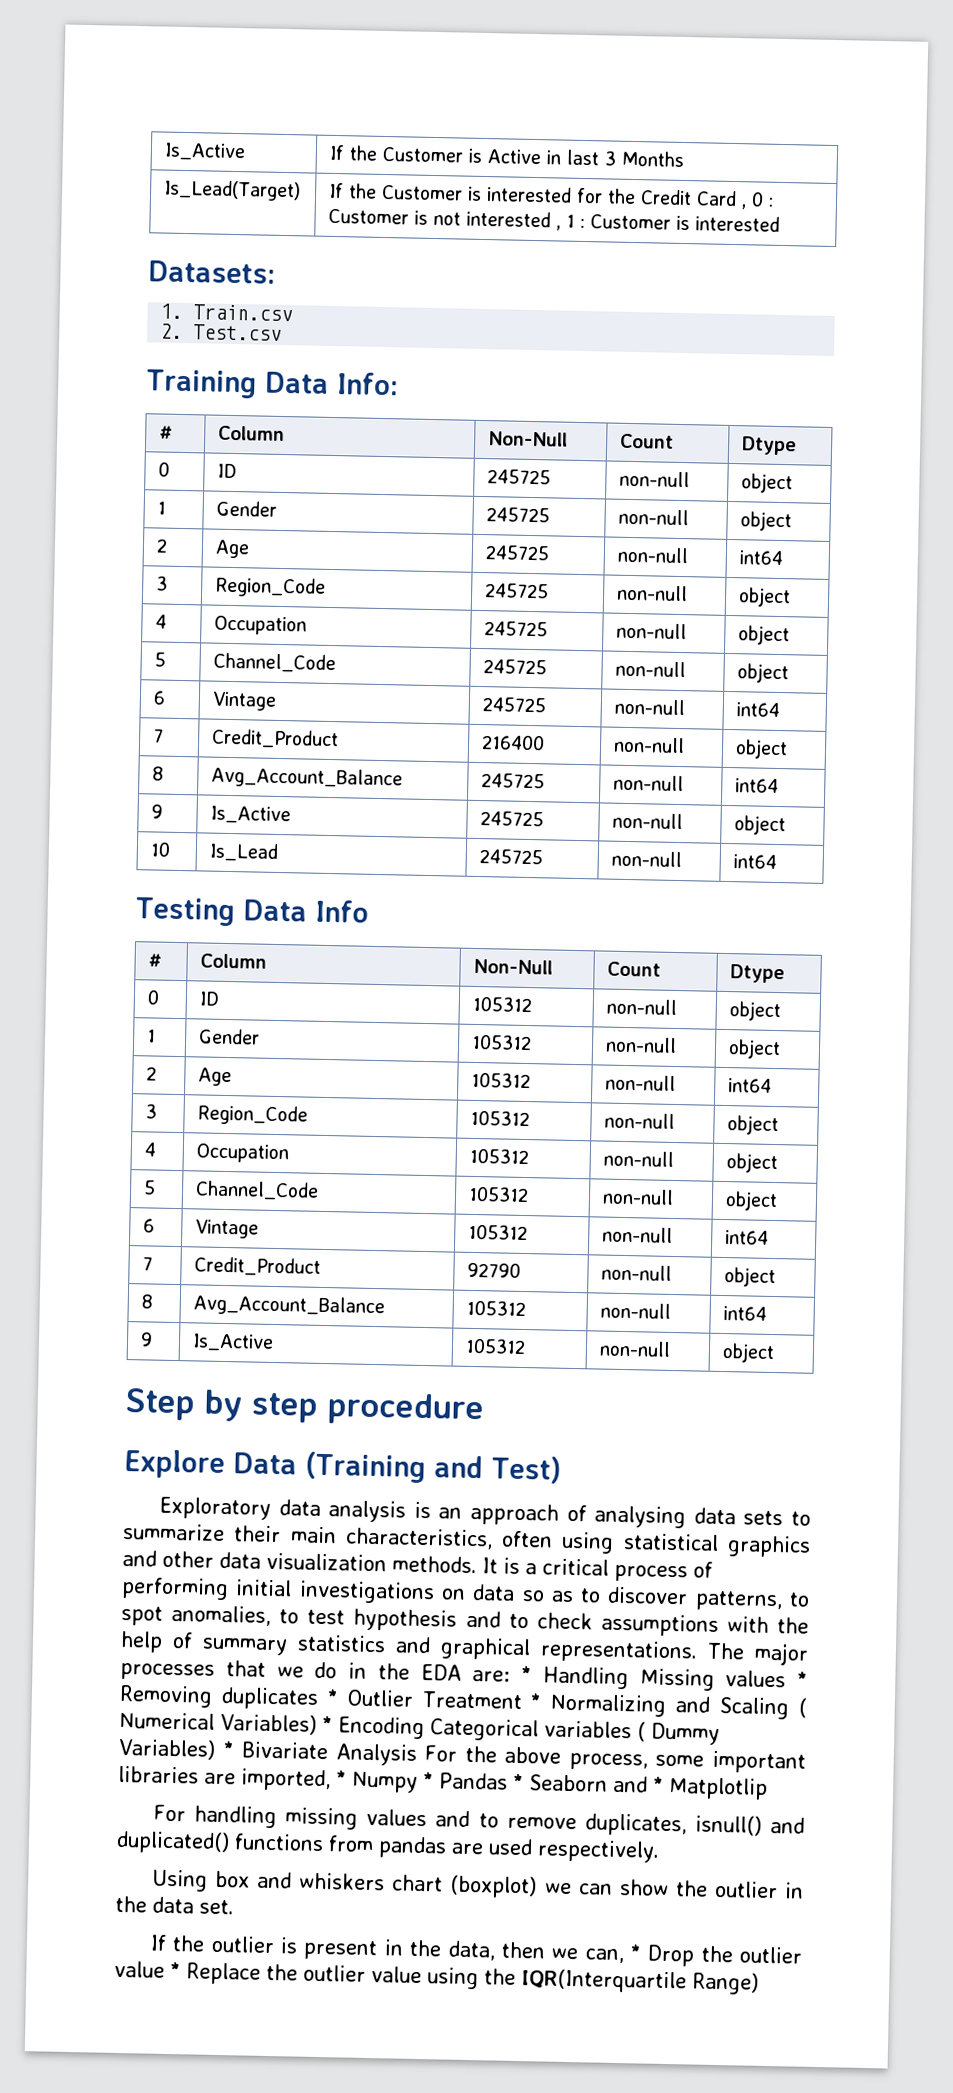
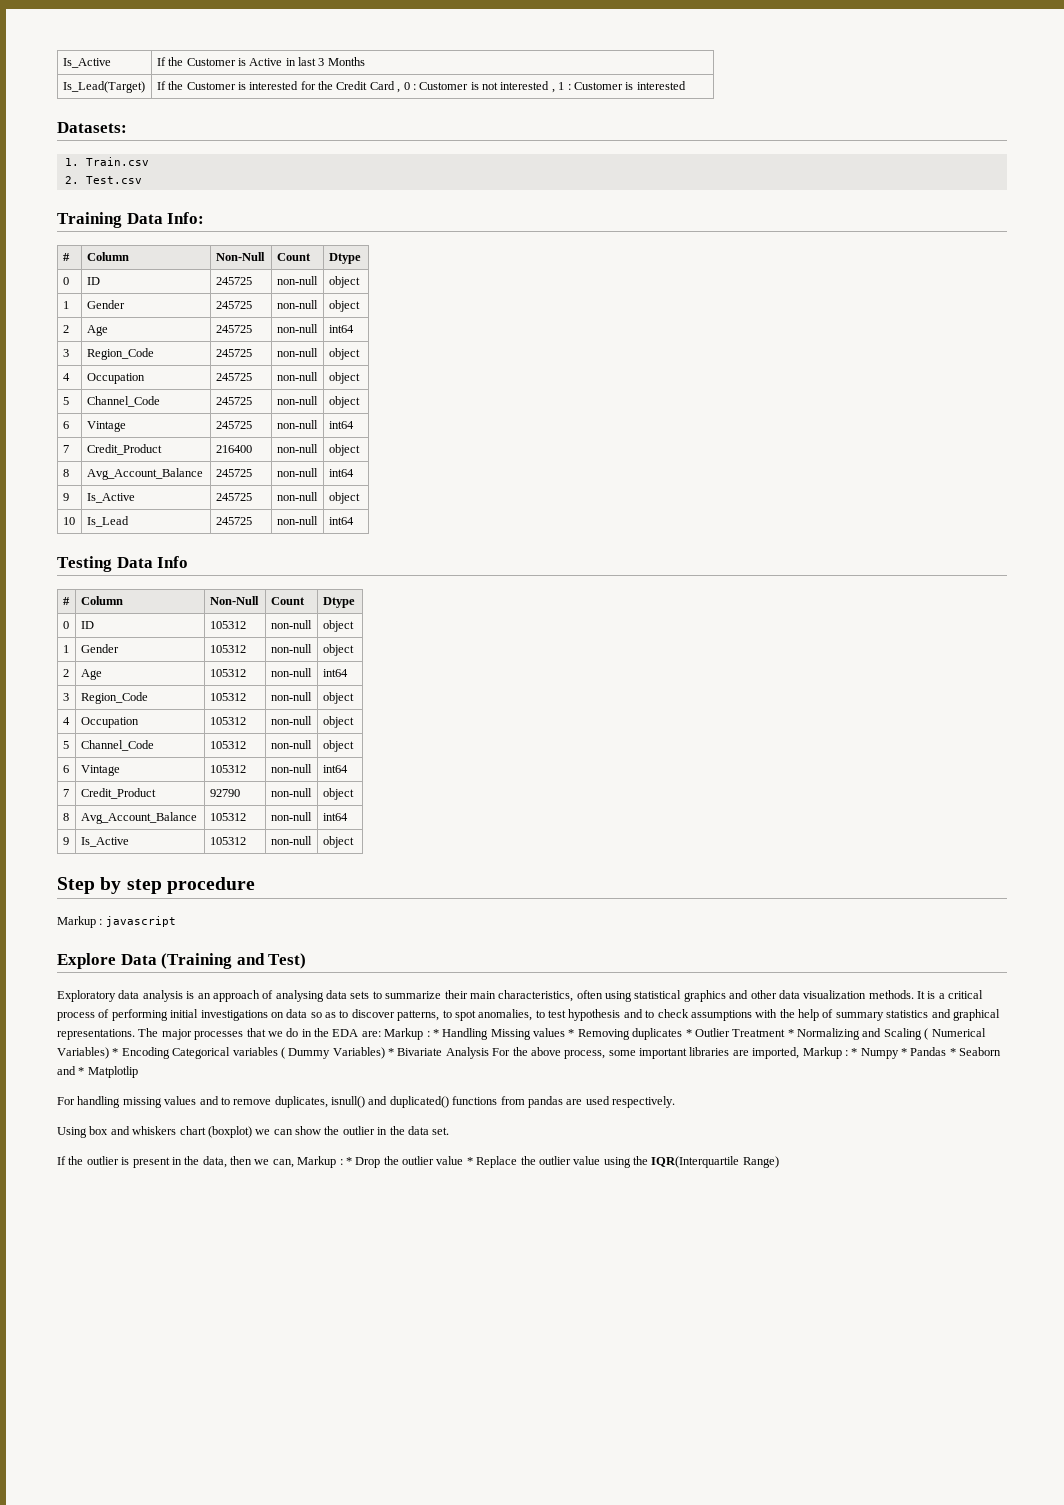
+ Markup : javascript
- The major processes that we do in the EDA are: * Handling Missing values * Removing duplicates * Outlier Treatment * Normalizing and Scaling ( Numerical Variables) * Encoding Categorical variables ( Dummy Variables) * Bivariate Analysis For the above process, some important libraries are imported, * Numpy * Pandas * Seaborn and * Matplotlip
+ The major processes that we do in the EDA are: Markup : * Handling Missing values * Removing duplicates * Outlier Treatment * Normalizing and Scaling ( Numerical Variables) * Encoding Categorical variables ( Dummy Variables) * Bivariate Analysis For the above process, some important libraries are imported, Markup : * Numpy * Pandas * Seaborn and * Matplotlip
- If the outlier is present in the data, then we can, * Drop the outlier value * Replace the outlier value using the IQR(Interquartile Range)
+ If the outlier is present in the data, then we can, Markup : * Drop the outlier value * Replace the outlier value using the IQR(Interquartile Range)

